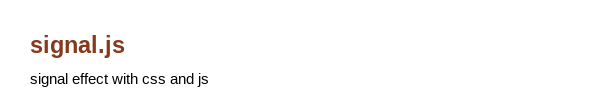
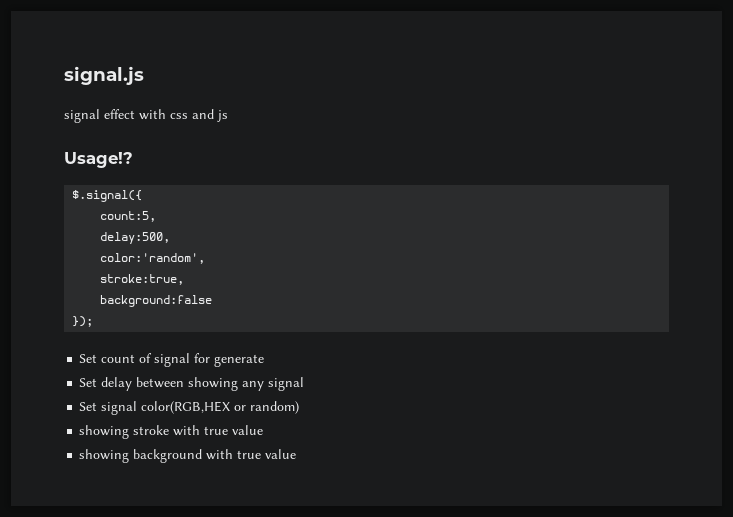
+ Usage!?
+ $.signal({
+ count:5,
+ delay:500,
+ color:'random',
+ stroke:true,
+ background:false
+ });
+ Set count of signal for generate
+ Set delay between showing any signal
+ Set signal color(RGB,HEX or random)
+ showing stroke with true value
+ showing background with true value

